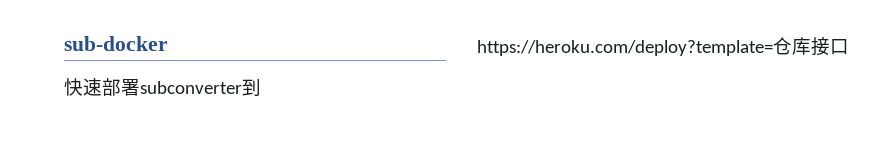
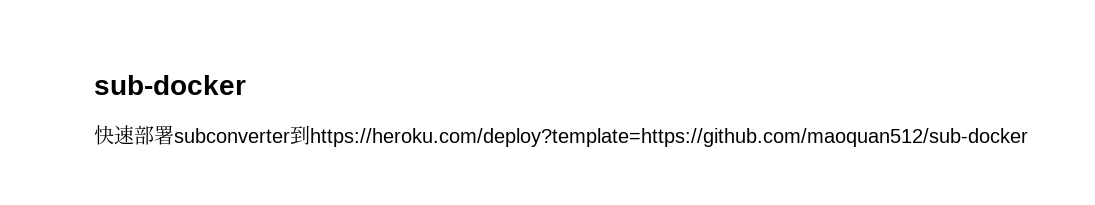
- 快速部署subconverter到https://heroku.com/deploy?template=仓库接口
+ 快速部署subconverter到https://heroku.com/deploy?template=https://github.com/maoquan512/sub-docker

